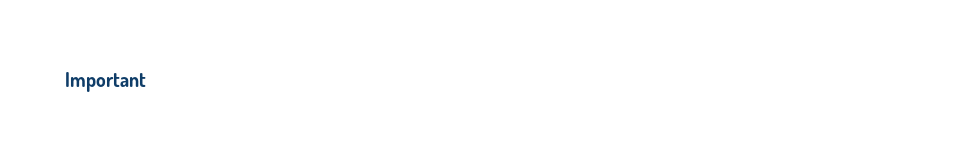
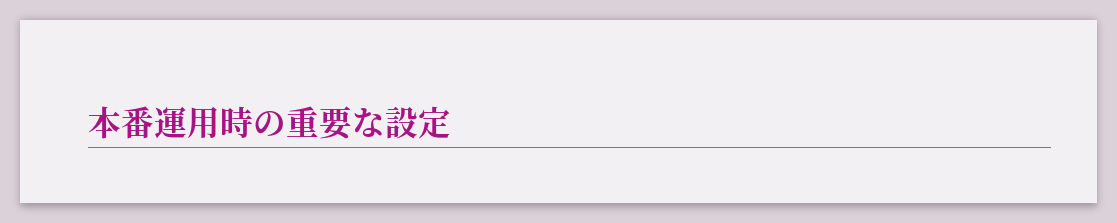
- Important
+ 本番運用時の重要な設定

